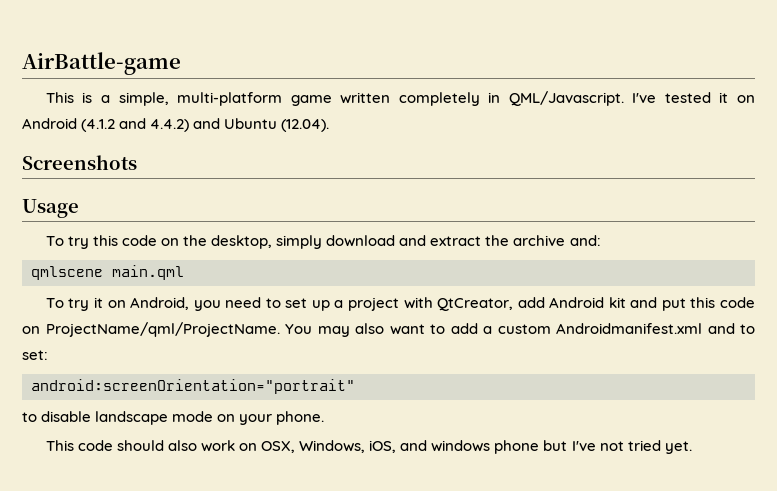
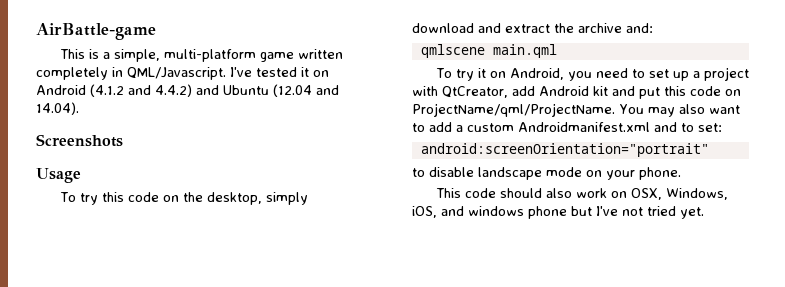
- I've tested it on Android (4.1.2 and 4.4.2) and Ubuntu (12.04).
+ I've tested it on Android (4.1.2 and 4.4.2) and Ubuntu (12.04 and 14.04).

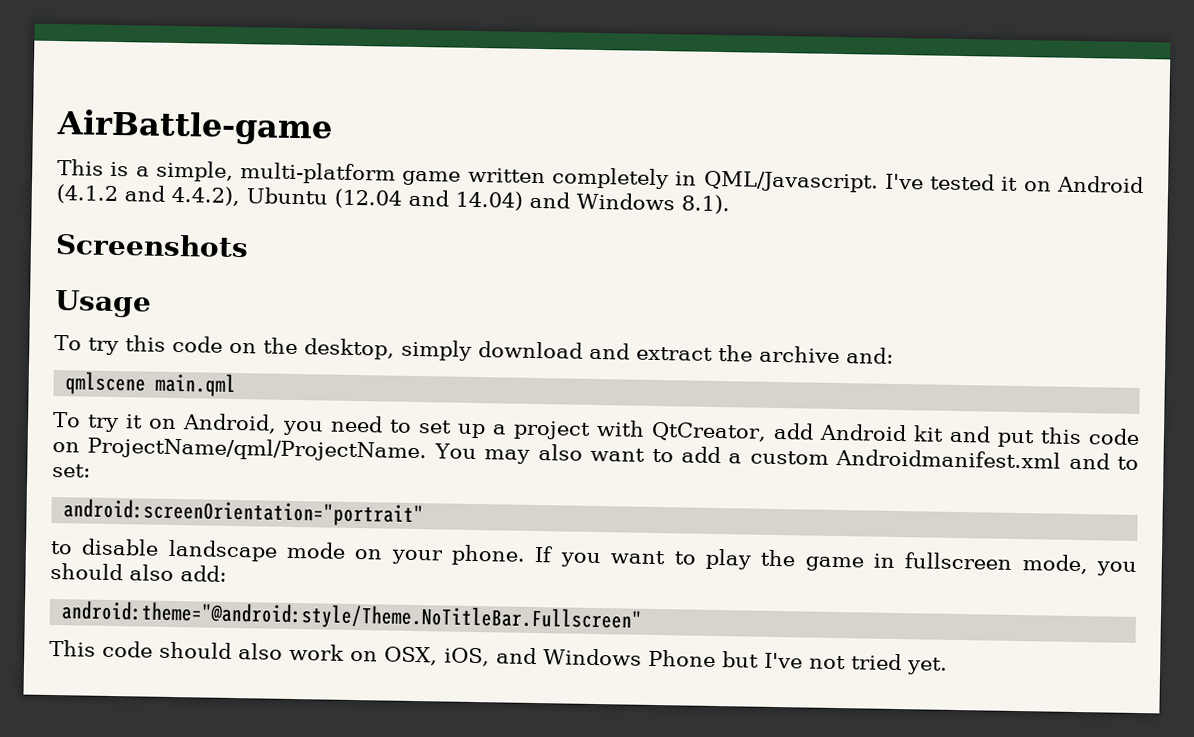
- I've tested it on Android (4.1.2 and 4.4.2) and Ubuntu (12.04 and 14.04).
+ I've tested it on Android (4.1.2 and 4.4.2), Ubuntu (12.04 and 14.04) and Windows 8.1).
+ If you want to play the game in fullscreen mode, you should also add:
+ android:theme="@android:style/Theme.NoTitleBar.Fullscreen"
- This code should also work on OSX, Windows, iOS, and windows phone but I've not tried yet.
+ This code should also work on OSX, iOS, and Windows Phone but I've not tried yet.

